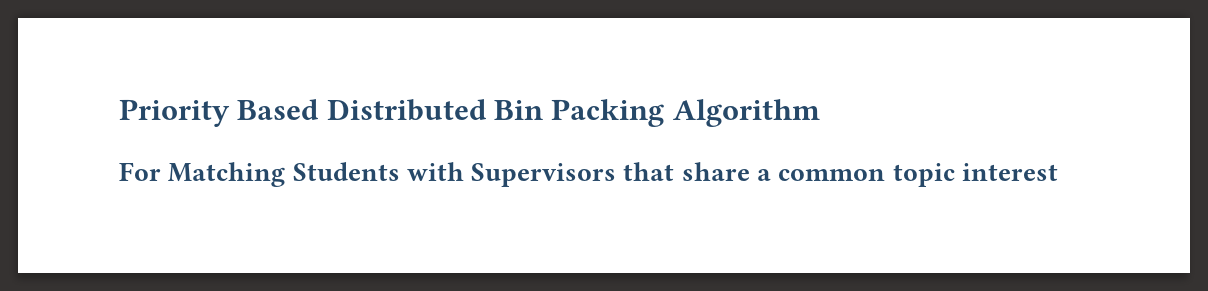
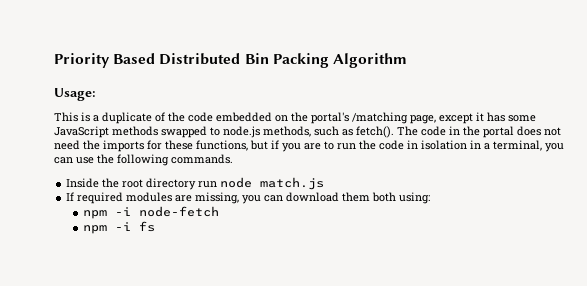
- For Matching Students with Supervisors that share a common topic interest
+ Usage:
+ This is a duplicate of the code embedded on the portal's /matching page, except it has some JavaScript methods swapped to node.js methods, such as fetch(). The code in the portal does not need the imports for these functions, but if you are to run the code in isolation in a terminal, you can use the following commands.
+ Inside the root directory run node match.js
+ If required modules are missing, you can download them both using:
+ npm -i node-fetch
+ npm -i fs

